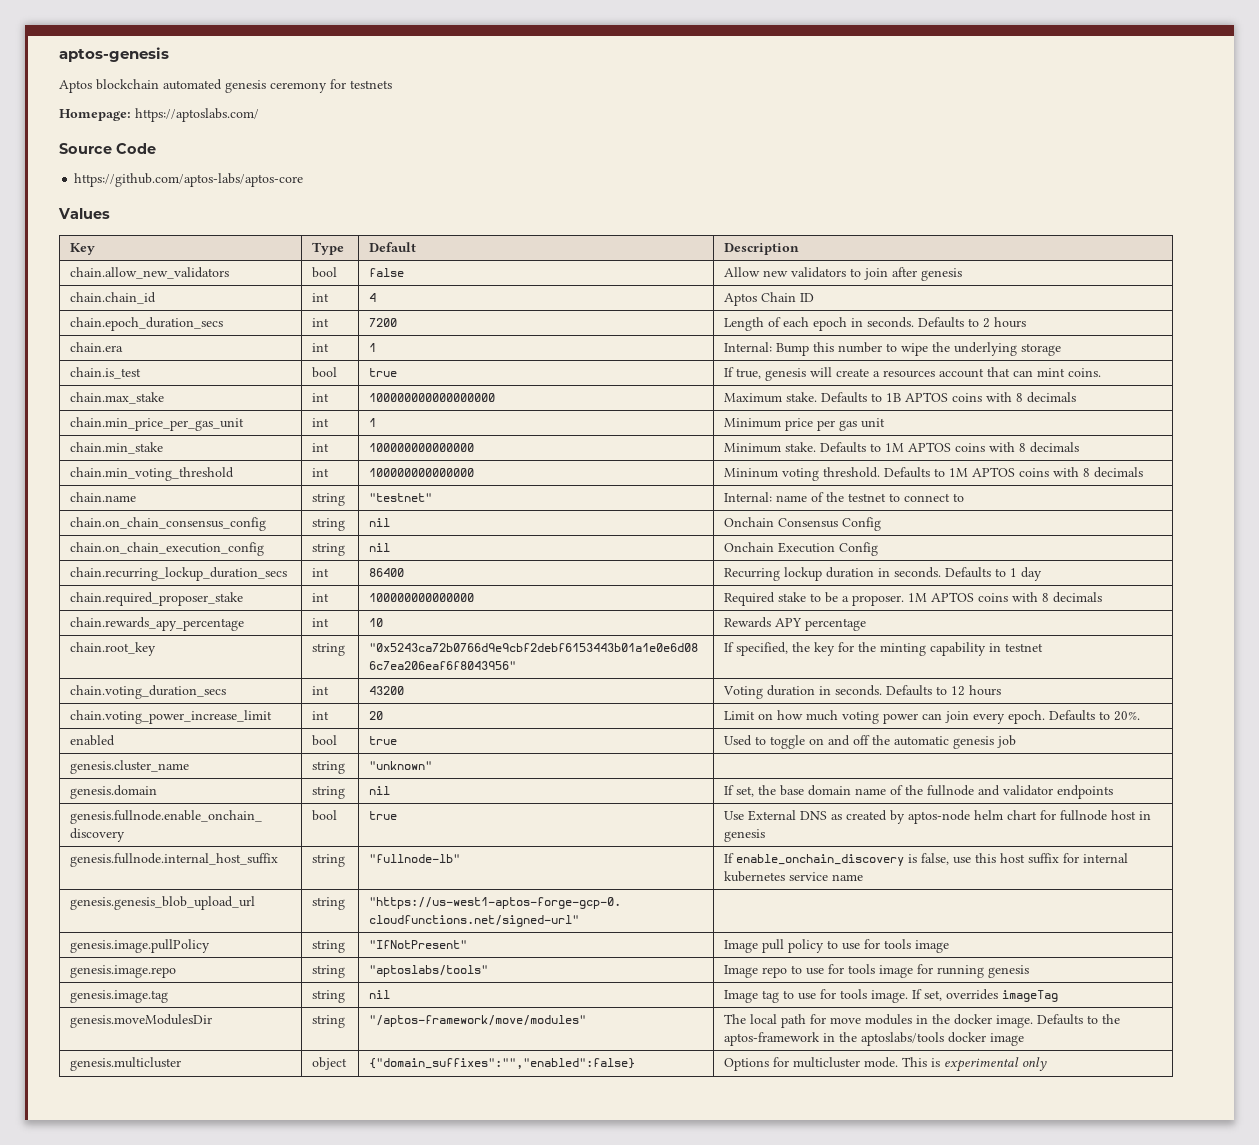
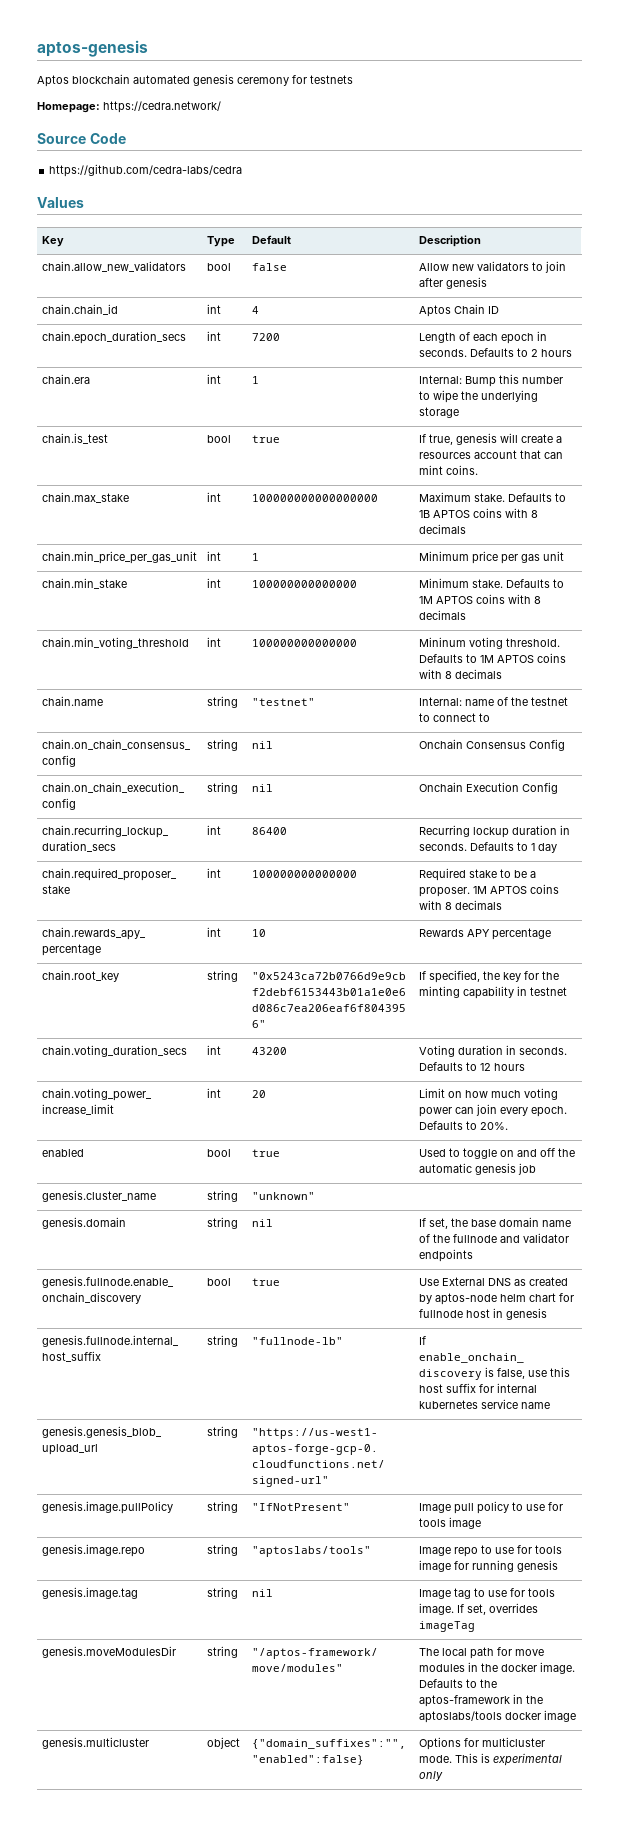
- Homepage: https://aptoslabs.com/
+ Homepage: https://cedra.network/
- https://github.com/aptos-labs/aptos-core
+ https://github.com/cedra-labs/cedra

